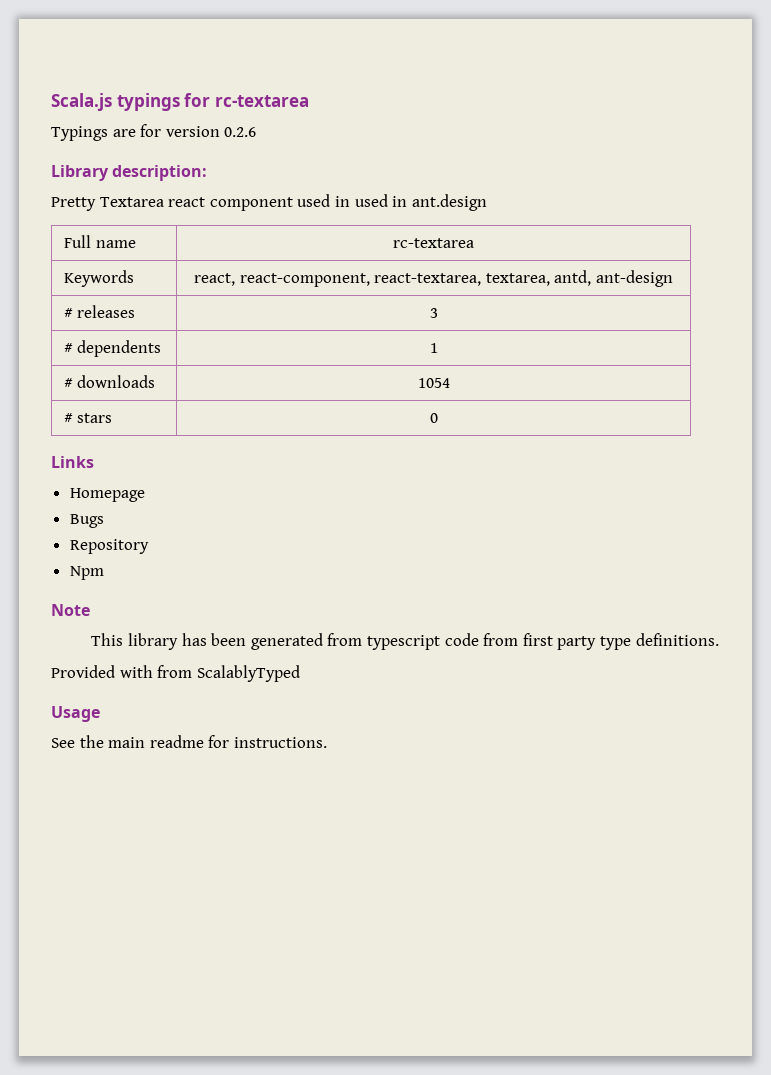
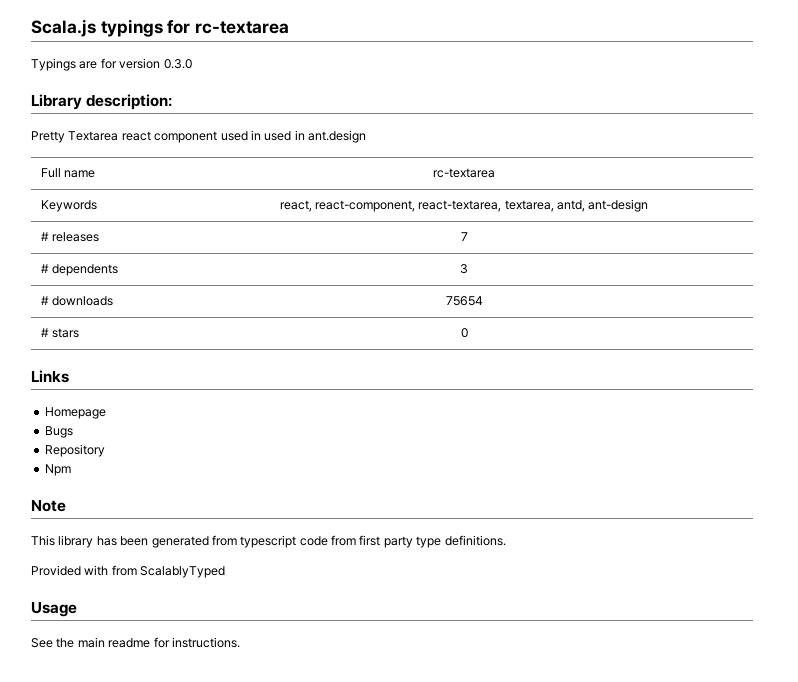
- Typings are for version 0.2.6
+ Typings are for version 0.3.0
- # releases | 3
+ # releases | 7
- # dependents | 1
+ # dependents | 3
- # downloads | 1054
+ # downloads | 75654

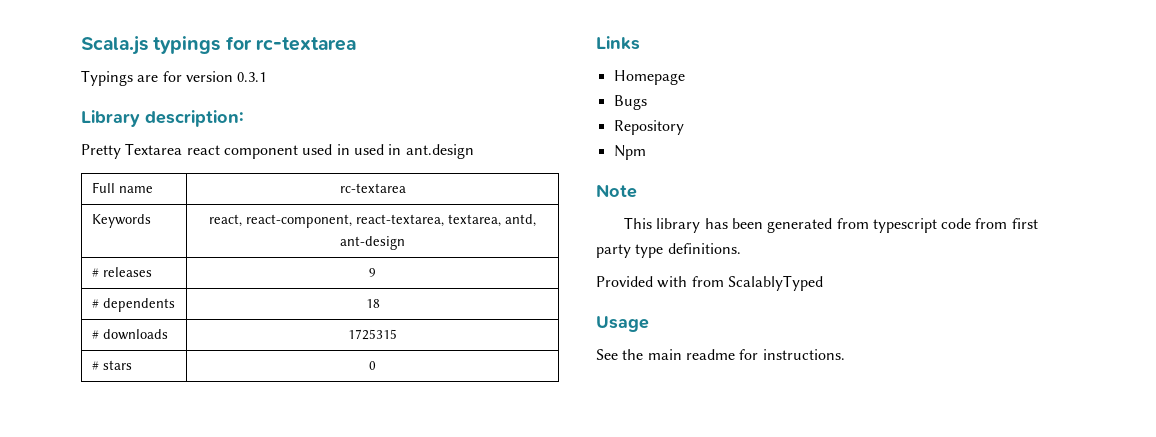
- Typings are for version 0.3.0
+ Typings are for version 0.3.1
- # releases | 7
+ # releases | 9
- # dependents | 3
+ # dependents | 18
- # downloads | 75654
+ # downloads | 1725315

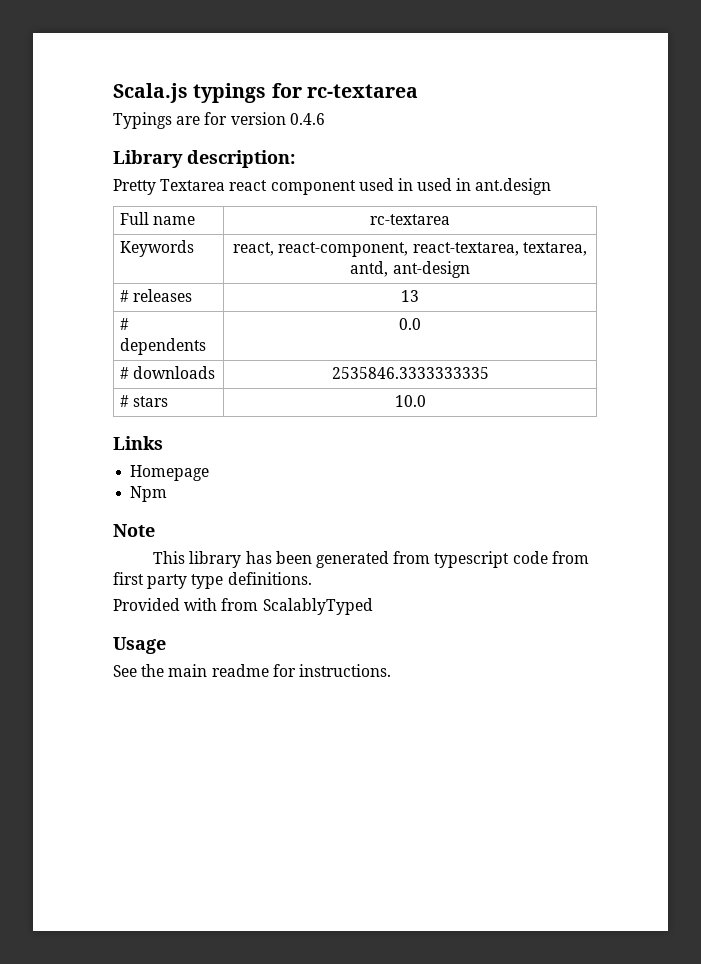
- Typings are for version 0.3.1
+ Typings are for version 0.4.6
- # releases | 9
+ # releases | 13
- # dependents | 18
+ # dependents | 0.0
- # downloads | 1725315
+ # downloads | 2535846.3333333335
- # stars | 0
+ # stars | 10.0
- Bugs
- Repository

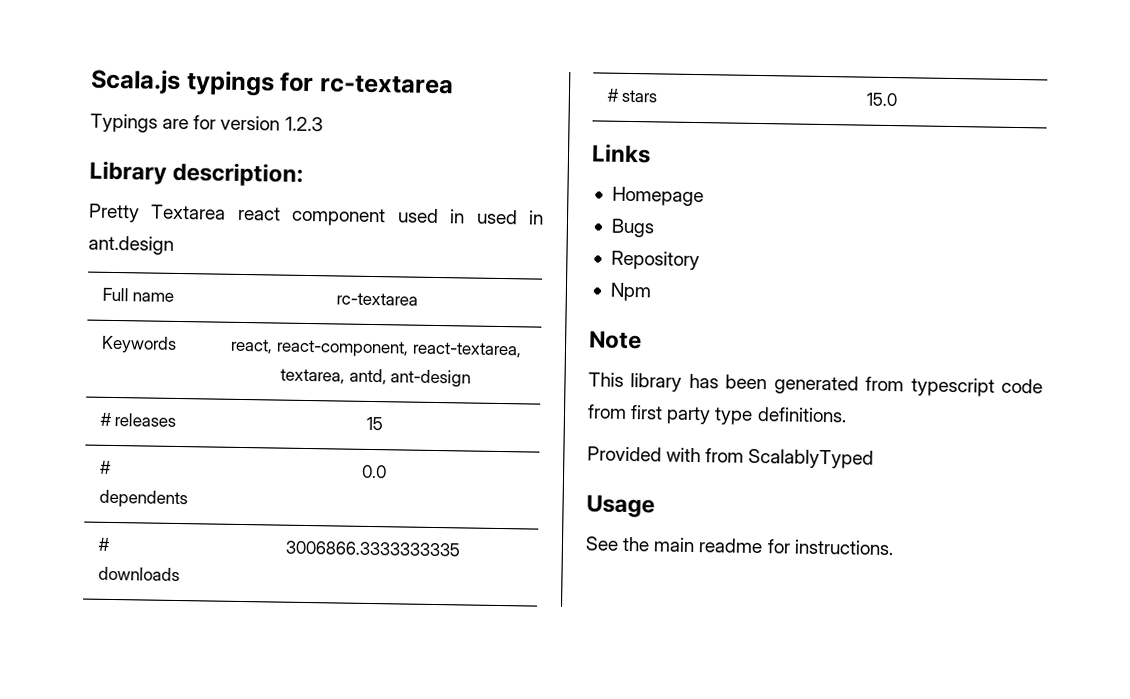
- Typings are for version 0.4.6
+ Typings are for version 1.2.3
- # releases | 13
+ # releases | 15
- # downloads | 2535846.3333333335
+ # downloads | 3006866.3333333335
- # stars | 10.0
+ # stars | 15.0
+ Bugs
+ Repository

